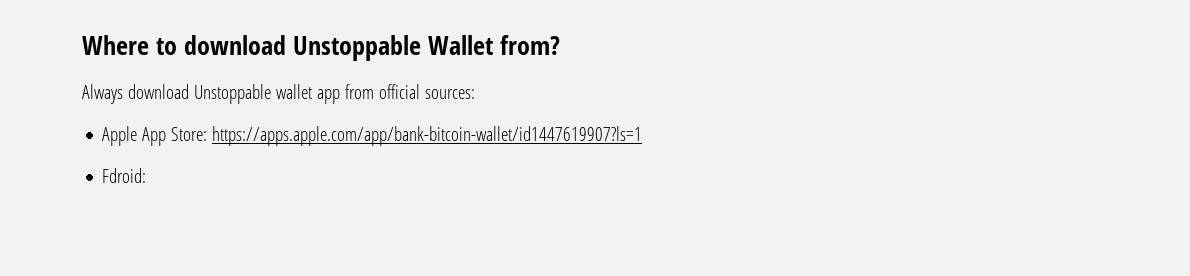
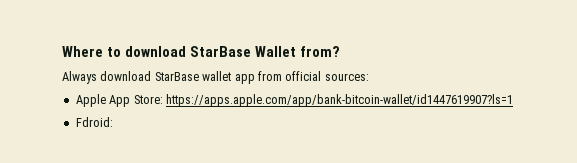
- Where to download Unstoppable Wallet from?
+ Where to download StarBase Wallet from?
- Always download Unstoppable wallet app from official sources:
+ Always download StarBase wallet app from official sources:

